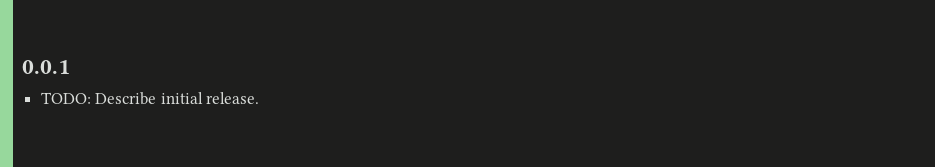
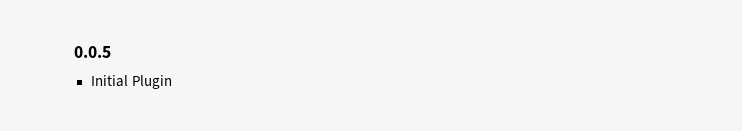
- 0.0.1
- TODO: Describe initial release.
+ 0.0.5
+ Initial Plugin

